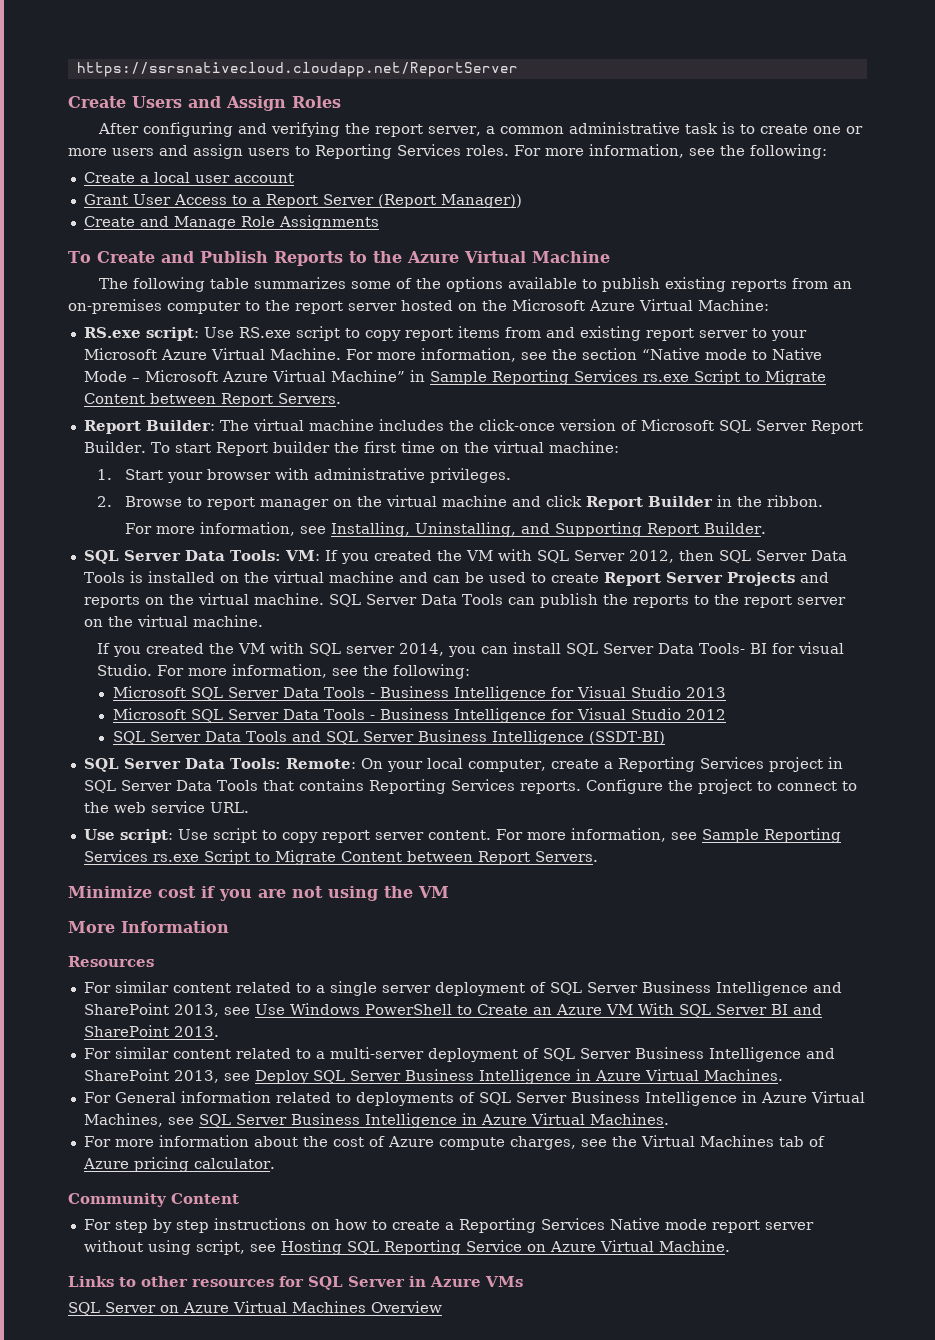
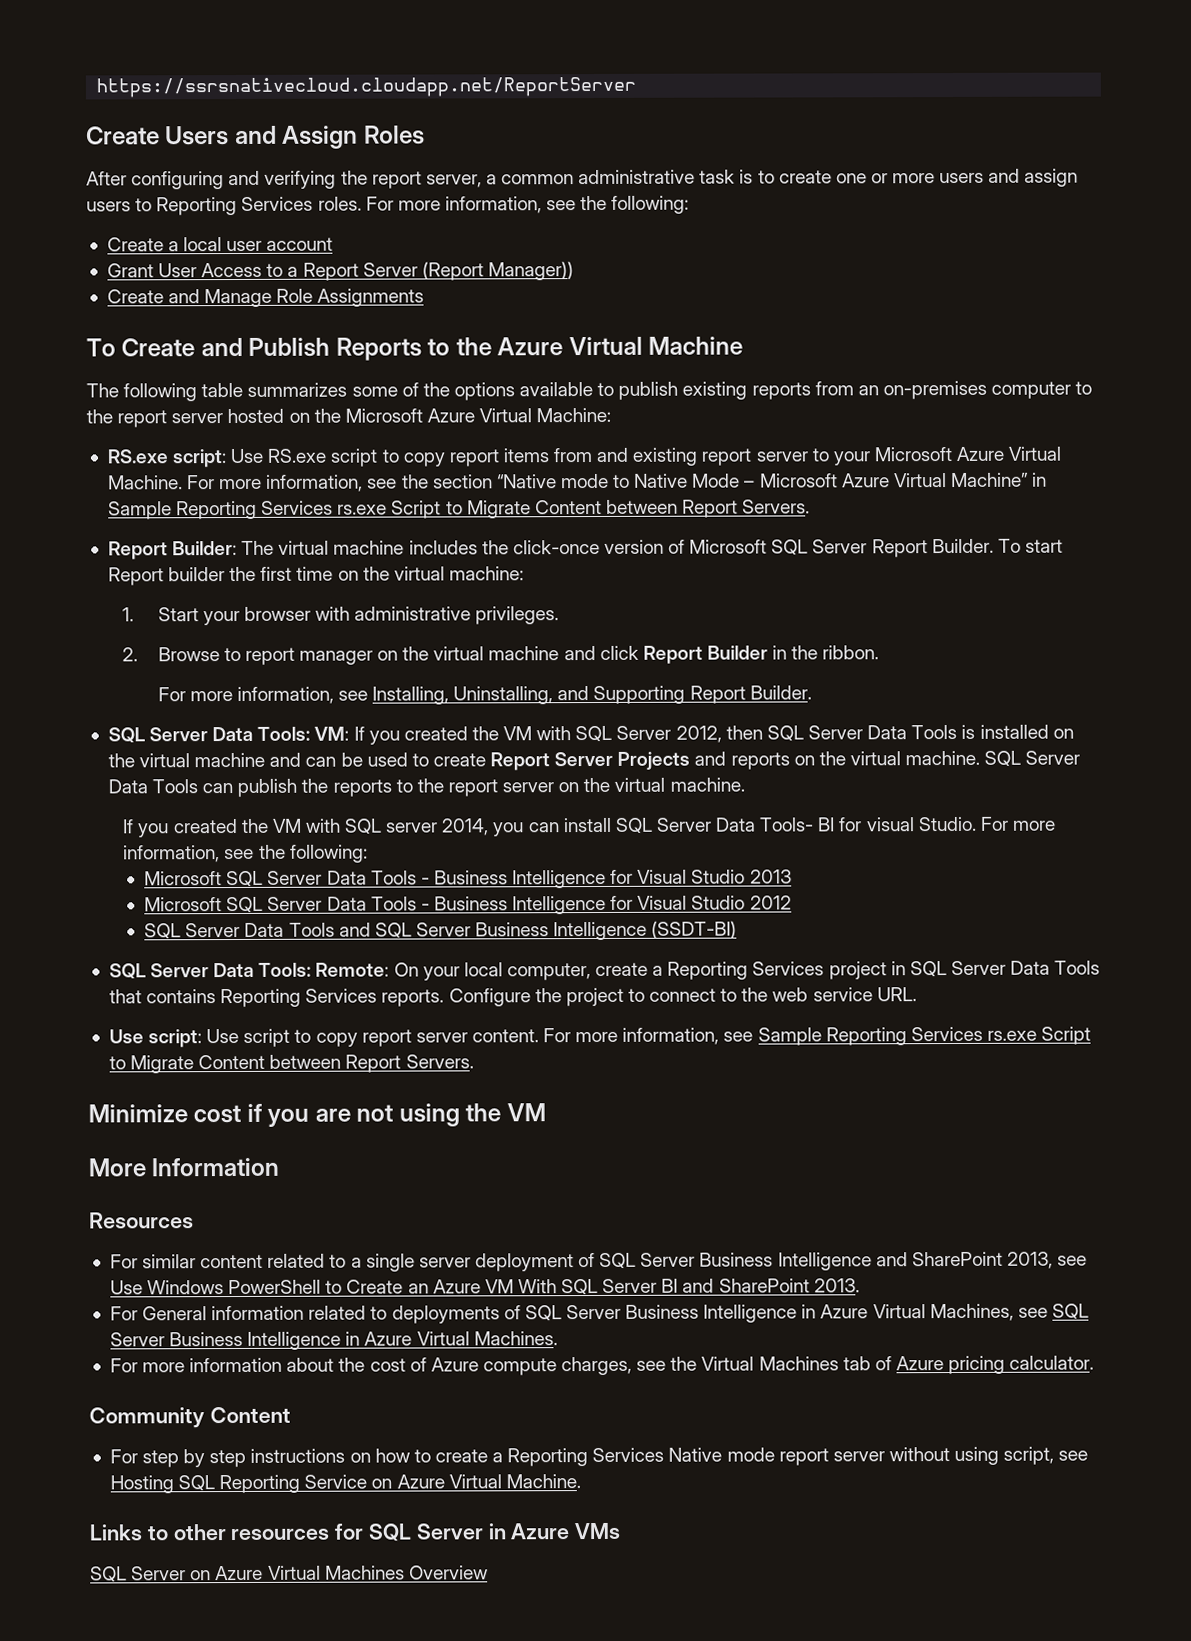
- For similar content related to a multi-server deployment of SQL Server Business Intelligence and SharePoint 2013, see Deploy SQL Server Business Intelligence in Azure Virtual Machines.

